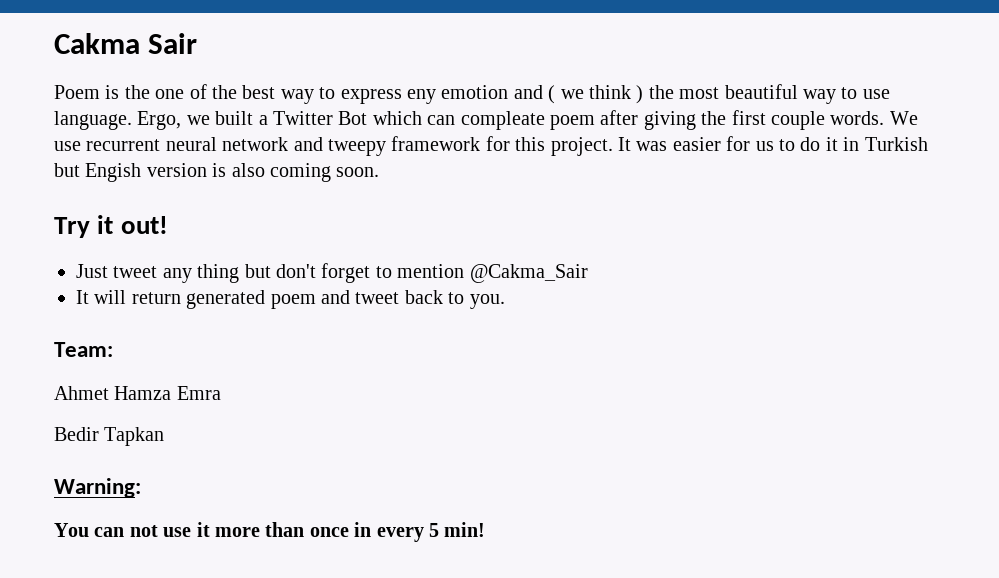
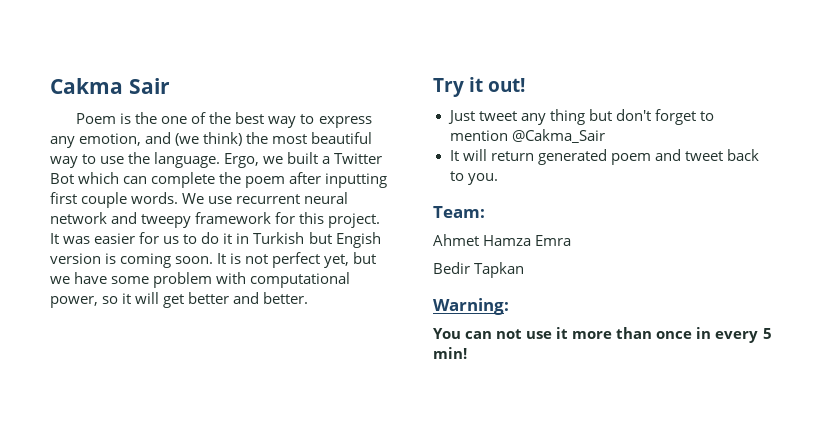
- Poem is the one of the best way to express eny emotion and ( we think ) the most beautiful way to use language.
+ Poem is the one of the best way to express any emotion, and (we think) the most beautiful way to use the language.
- Ergo, we built a Twitter Bot which can compleate poem after giving the first couple words.
+ Ergo, we built a Twitter Bot which can complete the poem after inputting first couple words.
- It was easier for us to do it in Turkish but Engish version is also coming soon.
+ It was easier for us to do it in Turkish but Engish version is coming soon. It is not perfect yet, but we have some problem with computational power, so it will get better and better.

